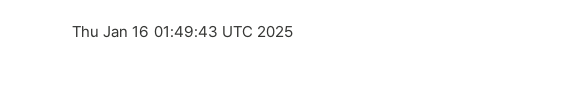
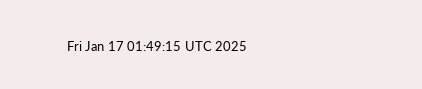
- Thu Jan 16 01:49:43 UTC 2025
+ Fri Jan 17 01:49:15 UTC 2025

